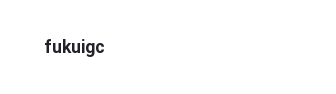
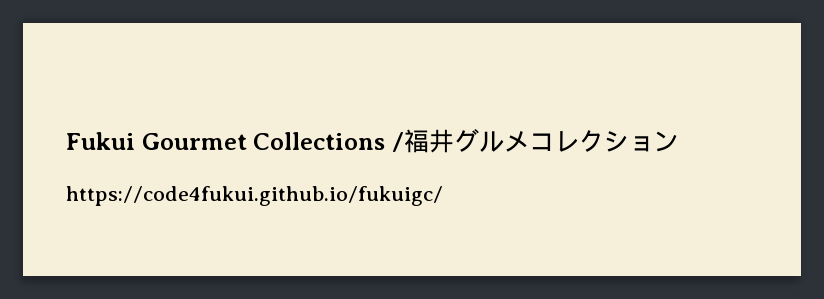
- fukuigc
+ Fukui Gourmet Collections /福井グルメコレクション
+ https://code4fukui.github.io/fukuigc/

